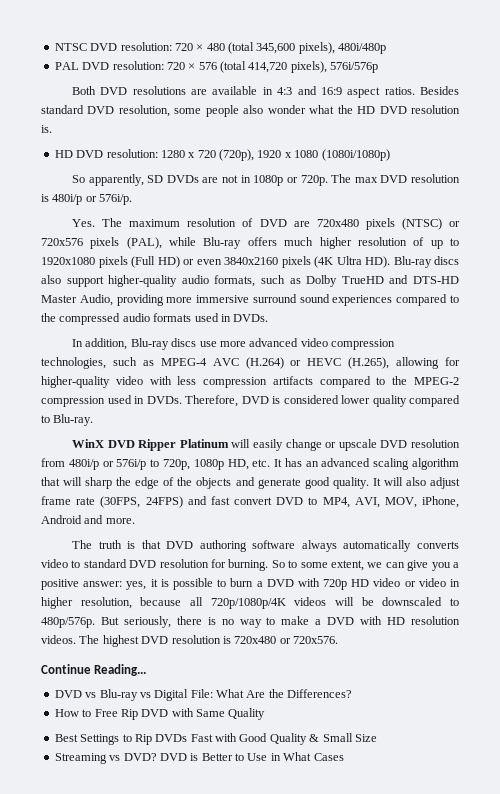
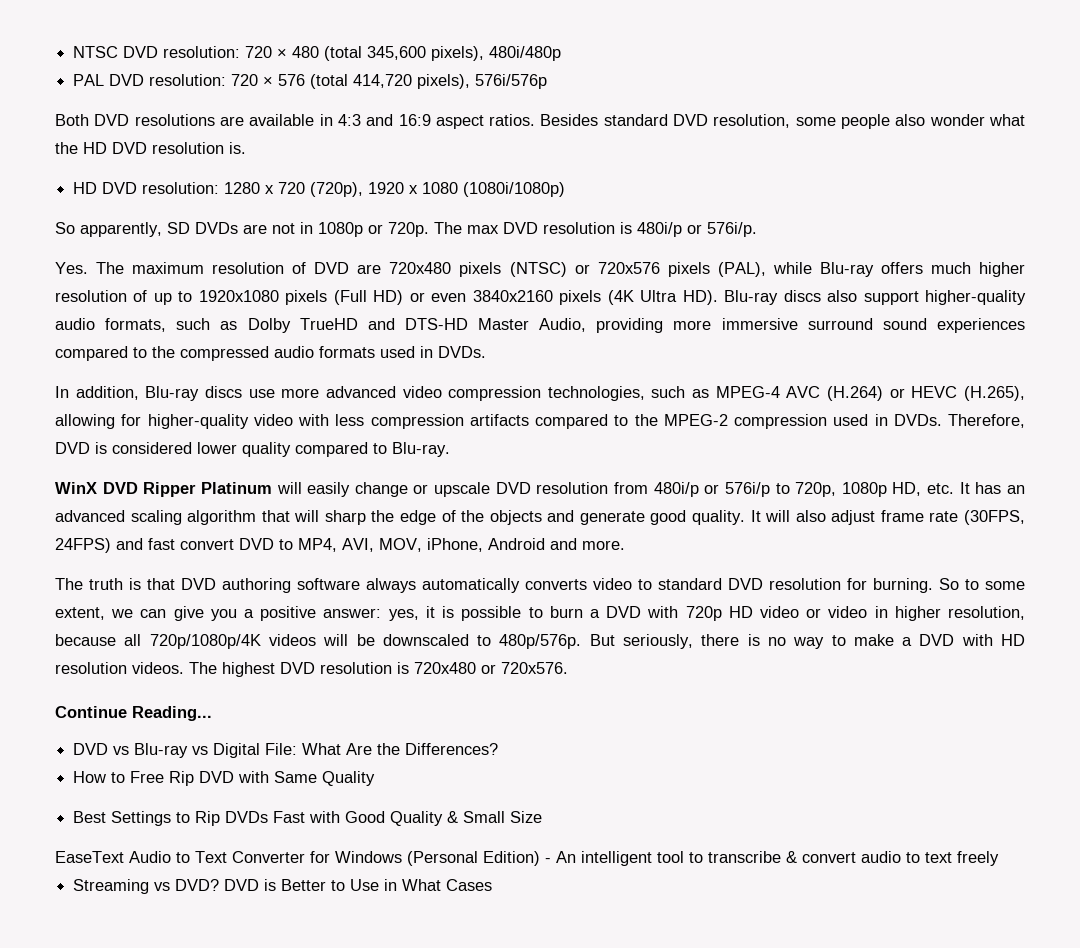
+ EaseText Audio to Text Converter for Windows (Personal Edition) - An intelligent tool to transcribe & convert audio to text freely

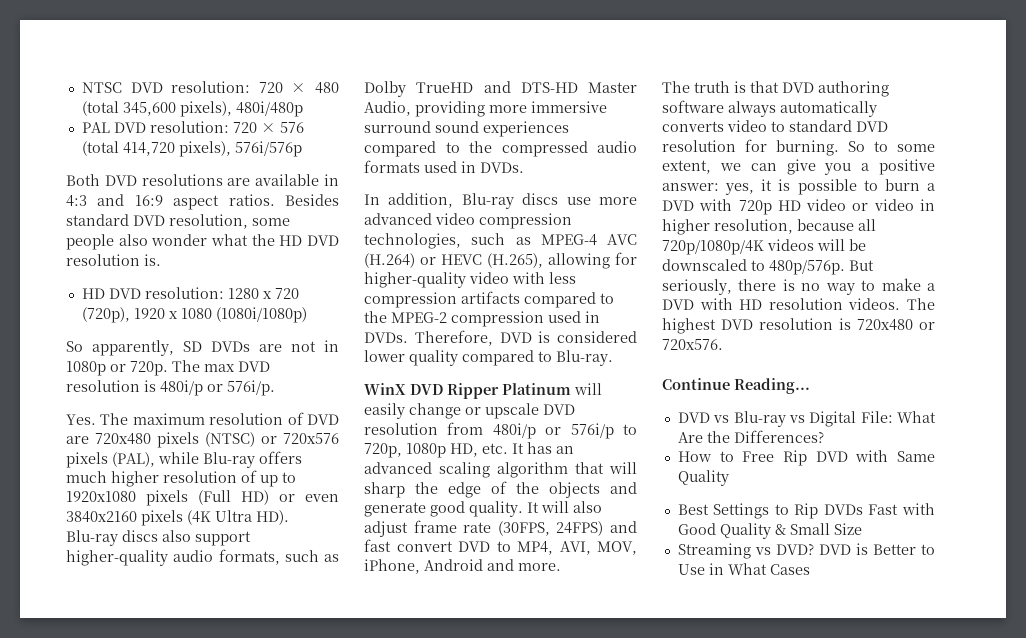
- EaseText Audio to Text Converter for Windows (Personal Edition) - An intelligent tool to transcribe & convert audio to text freely

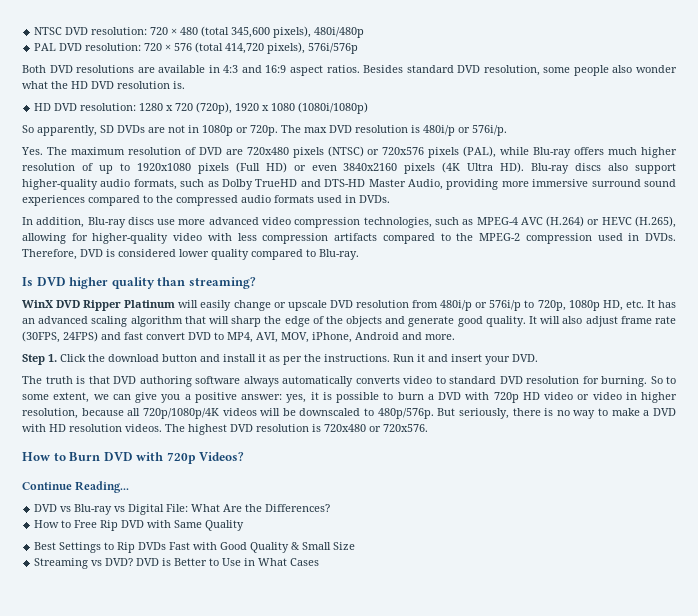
+ Is DVD higher quality than streaming?
+ Step 1. Click the download button and install it as per the instructions. Run it and insert your DVD.
+ How to Burn DVD with 720p Videos?

